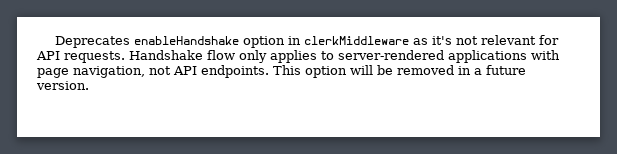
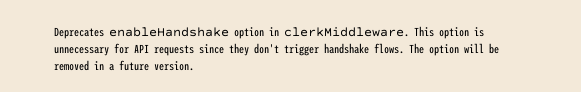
- Deprecates enableHandshake option in clerkMiddleware as it's not relevant for API requests. Handshake flow only applies to server-rendered applications with page navigation, not API endpoints. This option will be removed in a future version.
+ Deprecates enableHandshake option in clerkMiddleware. This option is unnecessary for API requests since they don't trigger handshake flows. The option will be removed in a future version.

